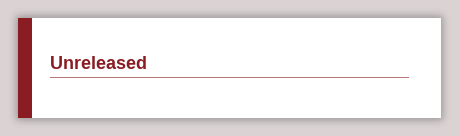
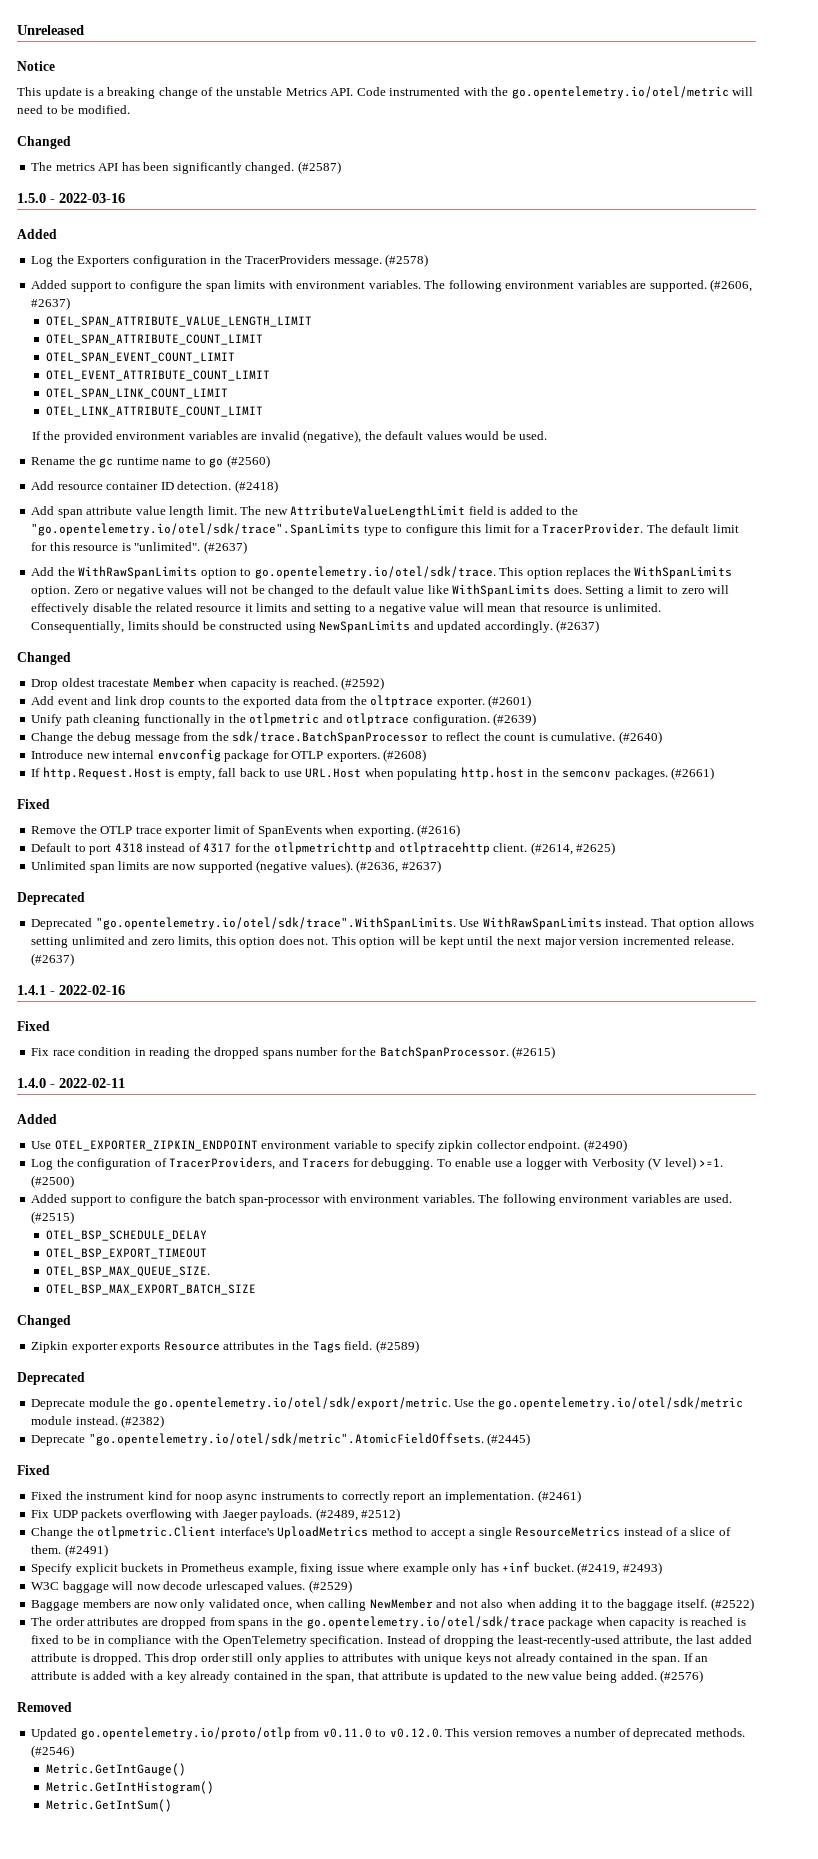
+ Notice
+ This update is a breaking change of the unstable Metrics API. Code instrumented with the go.opentelemetry.io/otel/metric will need to be modified.
+ Changed
+ The metrics API has been significantly changed. (#2587)
+ 1.5.0 - 2022-03-16
+ Added
+ Log the Exporters configuration in the TracerProviders message. (#2578)
+ Added support to configure the span limits with environment variables. The following environment variables are supported. (#2606, #2637)
+ OTEL_SPAN_ATTRIBUTE_VALUE_LENGTH_LIMIT
+ OTEL_SPAN_ATTRIBUTE_COUNT_LIMIT
+ OTEL_SPAN_EVENT_COUNT_LIMIT
+ OTEL_EVENT_ATTRIBUTE_COUNT_LIMIT
+ OTEL_SPAN_LINK_COUNT_LIMIT
+ OTEL_LINK_ATTRIBUTE_COUNT_LIMIT
+ If the provided environment variables are invalid (negative), the default values would be used.
+ Rename the gc runtime name to go (#2560)
+ Add resource container ID detection. (#2418)
+ Add span attribute value length limit. The new AttributeValueLengthLimit field is added to the "go.opentelemetry.io/otel/sdk/trace".SpanLimits type to configure this limit for a TracerProvider. The default limit for this resource is "unlimited". (#2637)
+ Add the WithRawSpanLimits option to go.opentelemetry.io/otel/sdk/trace. This option replaces the WithSpanLimits option. Zero or negative values will not be changed to the default value like WithSpanLimits does. Setting a limit to zero will effectively disable the related resource it limits and setting to a negative value will mean that resource is unlimited. Consequentially, limits should be constructed using NewSpanLimits and updated accordingly. (#2637)
+ Changed
+ Drop oldest tracestate Member when capacity is reached. (#2592)
+ Add event and link drop counts to the exported data from the oltptrace exporter. (#2601)
+ Unify path cleaning functionally in the otlpmetric and otlptrace configuration. (#2639)
+ Change the debug message from the sdk/trace.BatchSpanProcessor to reflect the count is cumulative. (#2640)
+ Introduce new internal envconfig package for OTLP exporters. (#2608)
+ If http.Request.Host is empty, fall back to use URL.Host when populating http.host in the semconv packages. (#2661)
+ Fixed
+ Remove the OTLP trace exporter limit of SpanEvents when exporting. (#2616)
+ Default to port 4318 instead of 4317 for the otlpmetrichttp and otlptracehttp client. (#2614, #2625)
+ Unlimited span limits are now supported (negative values). (#2636, #2637)
+ Deprecated
+ Deprecated "go.opentelemetry.io/otel/sdk/trace".WithSpanLimits. Use WithRawSpanLimits instead. That option allows setting unlimited and zero limits, this option does not. This option will be kept until the next major version incremented release. (#2637)
+ 1.4.1 - 2022-02-16
+ Fixed
+ Fix race condition in reading the dropped spans number for the BatchSpanProcessor. (#2615)
+ 1.4.0 - 2022-02-11
+ Added
+ Use OTEL_EXPORTER_ZIPKIN_ENDPOINT environment variable to specify zipkin collector endpoint. (#2490)
+ Log the configuration of TracerProviders, and Tracers for debugging. To enable use a logger with Verbosity (V level) >=1. (#2500)
+ Added support to configure the batch span-processor with environment variables. The following environment variables are used. (#2515)
+ OTEL_BSP_SCHEDULE_DELAY
+ OTEL_BSP_EXPORT_TIMEOUT
+ OTEL_BSP_MAX_QUEUE_SIZE.
+ OTEL_BSP_MAX_EXPORT_BATCH_SIZE
+ Changed
+ Zipkin exporter exports Resource attributes in the Tags field. (#2589)
+ Deprecated
+ Deprecate module the go.opentelemetry.io/otel/sdk/export/metric. Use the go.opentelemetry.io/otel/sdk/metric module instead. (#2382)
+ Deprecate "go.opentelemetry.io/otel/sdk/metric".AtomicFieldOffsets. (#2445)
+ Fixed
+ Fixed the instrument kind for noop async instruments to correctly report an implementation. (#2461)
+ Fix UDP packets overflowing with Jaeger payloads. (#2489, #2512)
+ Change the otlpmetric.Client interface's UploadMetrics method to accept a single ResourceMetrics instead of a slice of them. (#2491)
+ Specify explicit buckets in Prometheus example, fixing issue where example only has +inf bucket. (#2419, #2493)
+ W3C baggage will now decode urlescaped values. (#2529)
+ Baggage members are now only validated once, when calling NewMember and not also when adding it to the baggage itself. (#2522)
+ The order attributes are dropped from spans in the go.opentelemetry.io/otel/sdk/trace package when capacity is reached is fixed to be in compliance with the OpenTelemetry specification. Instead of dropping the least-recently-used attribute, the last added attribute is dropped. This drop order still only applies to attributes with unique keys not already contained in the span. If an attribute is added with a key already contained in the span, that attribute is updated to the new value being added. (#2576)
+ Removed
+ Updated go.opentelemetry.io/proto/otlp from v0.11.0 to v0.12.0. This version removes a number of deprecated methods. (#2546)
+ Metric.GetIntGauge()
+ Metric.GetIntHistogram()
+ Metric.GetIntSum()

